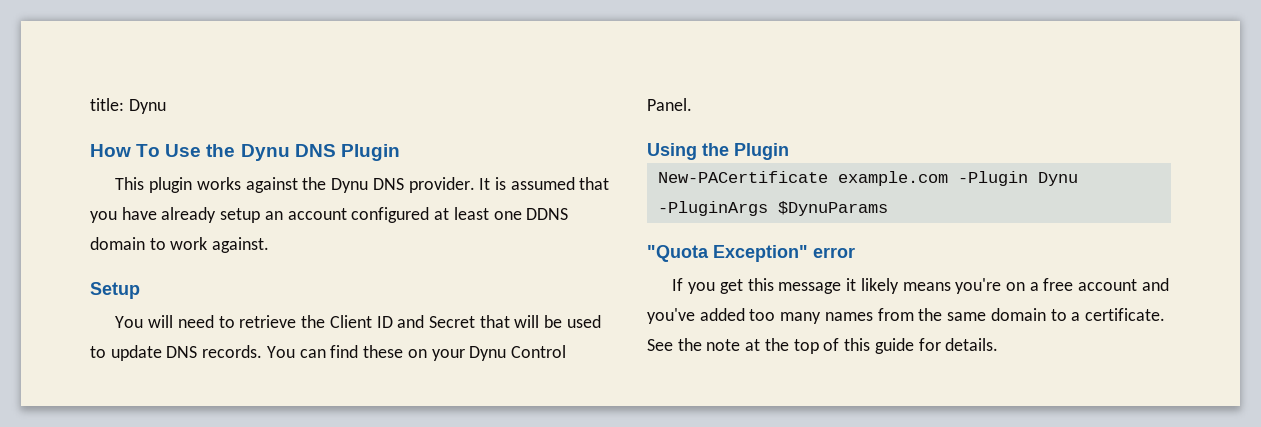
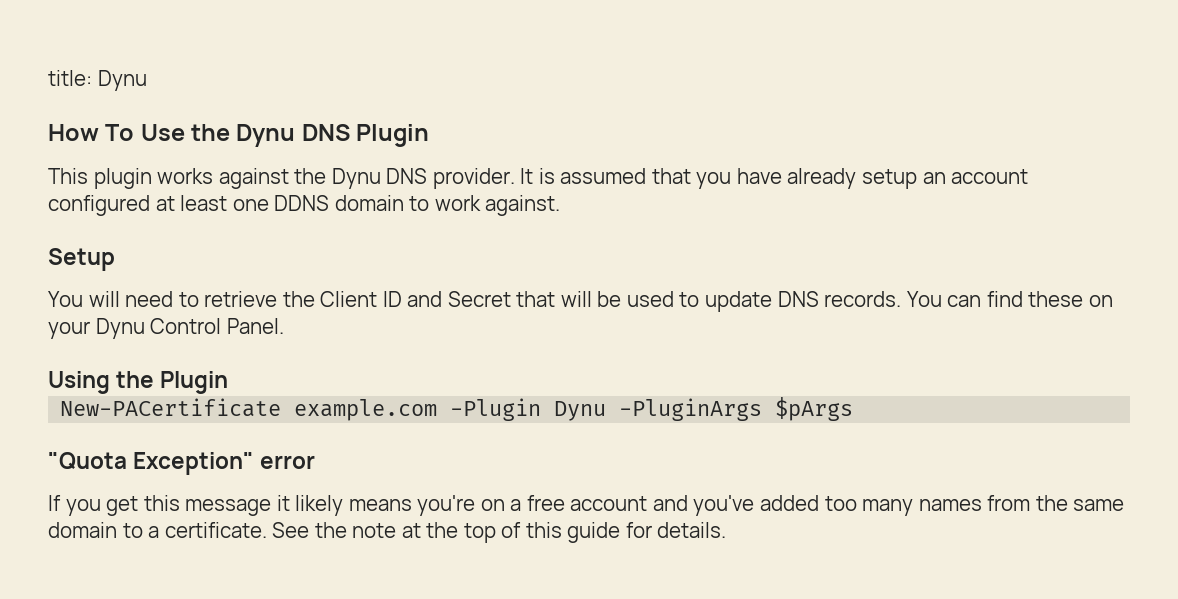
- New-PACertificate example.com -Plugin Dynu -PluginArgs $DynuParams
+ New-PACertificate example.com -Plugin Dynu -PluginArgs $pArgs

